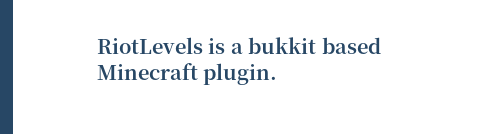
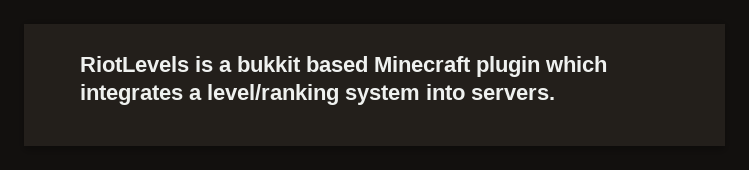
- RiotLevels is a bukkit based Minecraft plugin.
+ RiotLevels is a bukkit based Minecraft plugin which integrates a level/ranking system into servers.

